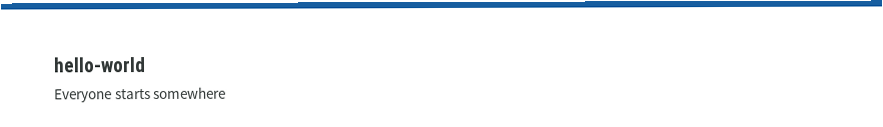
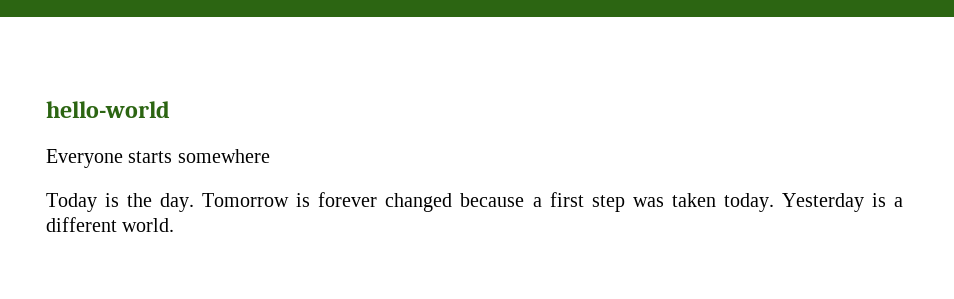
+ Today is the day. Tomorrow is forever changed because a first step was taken today. Yesterday is a different world.

